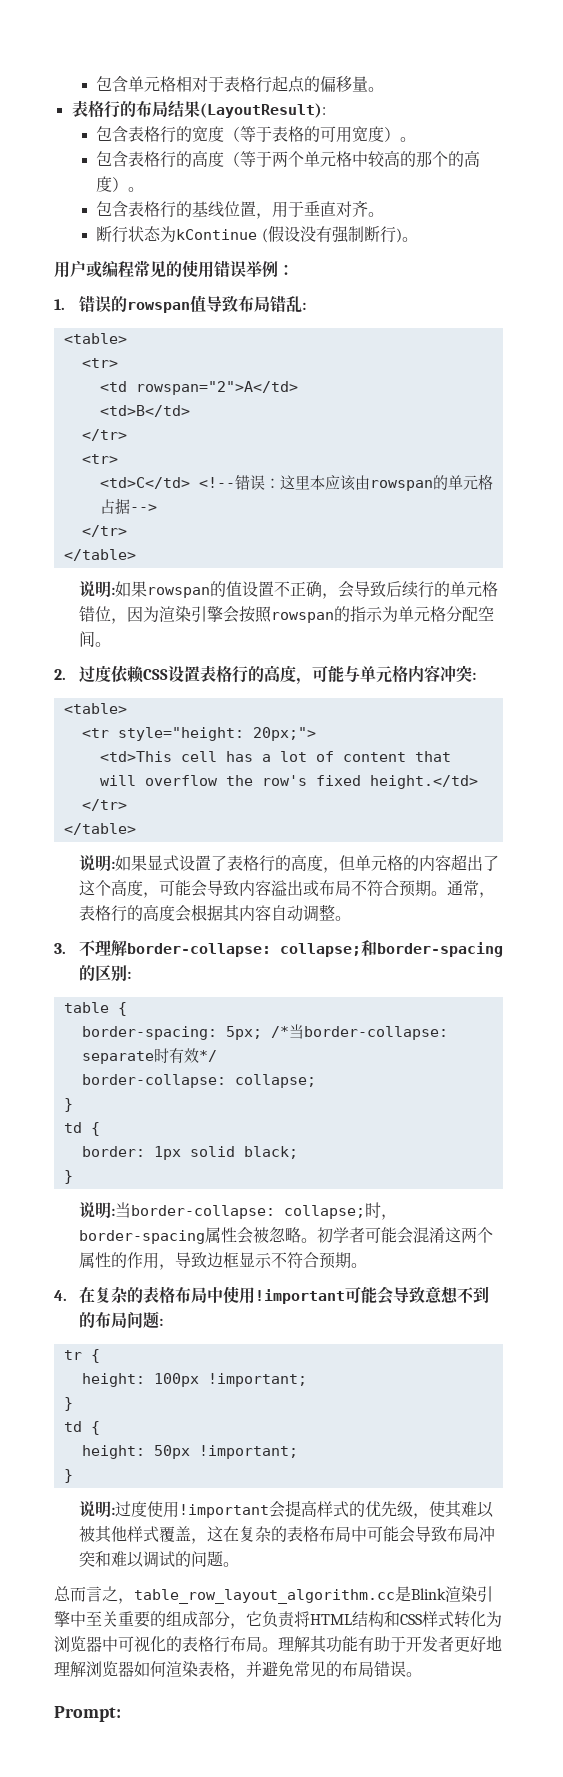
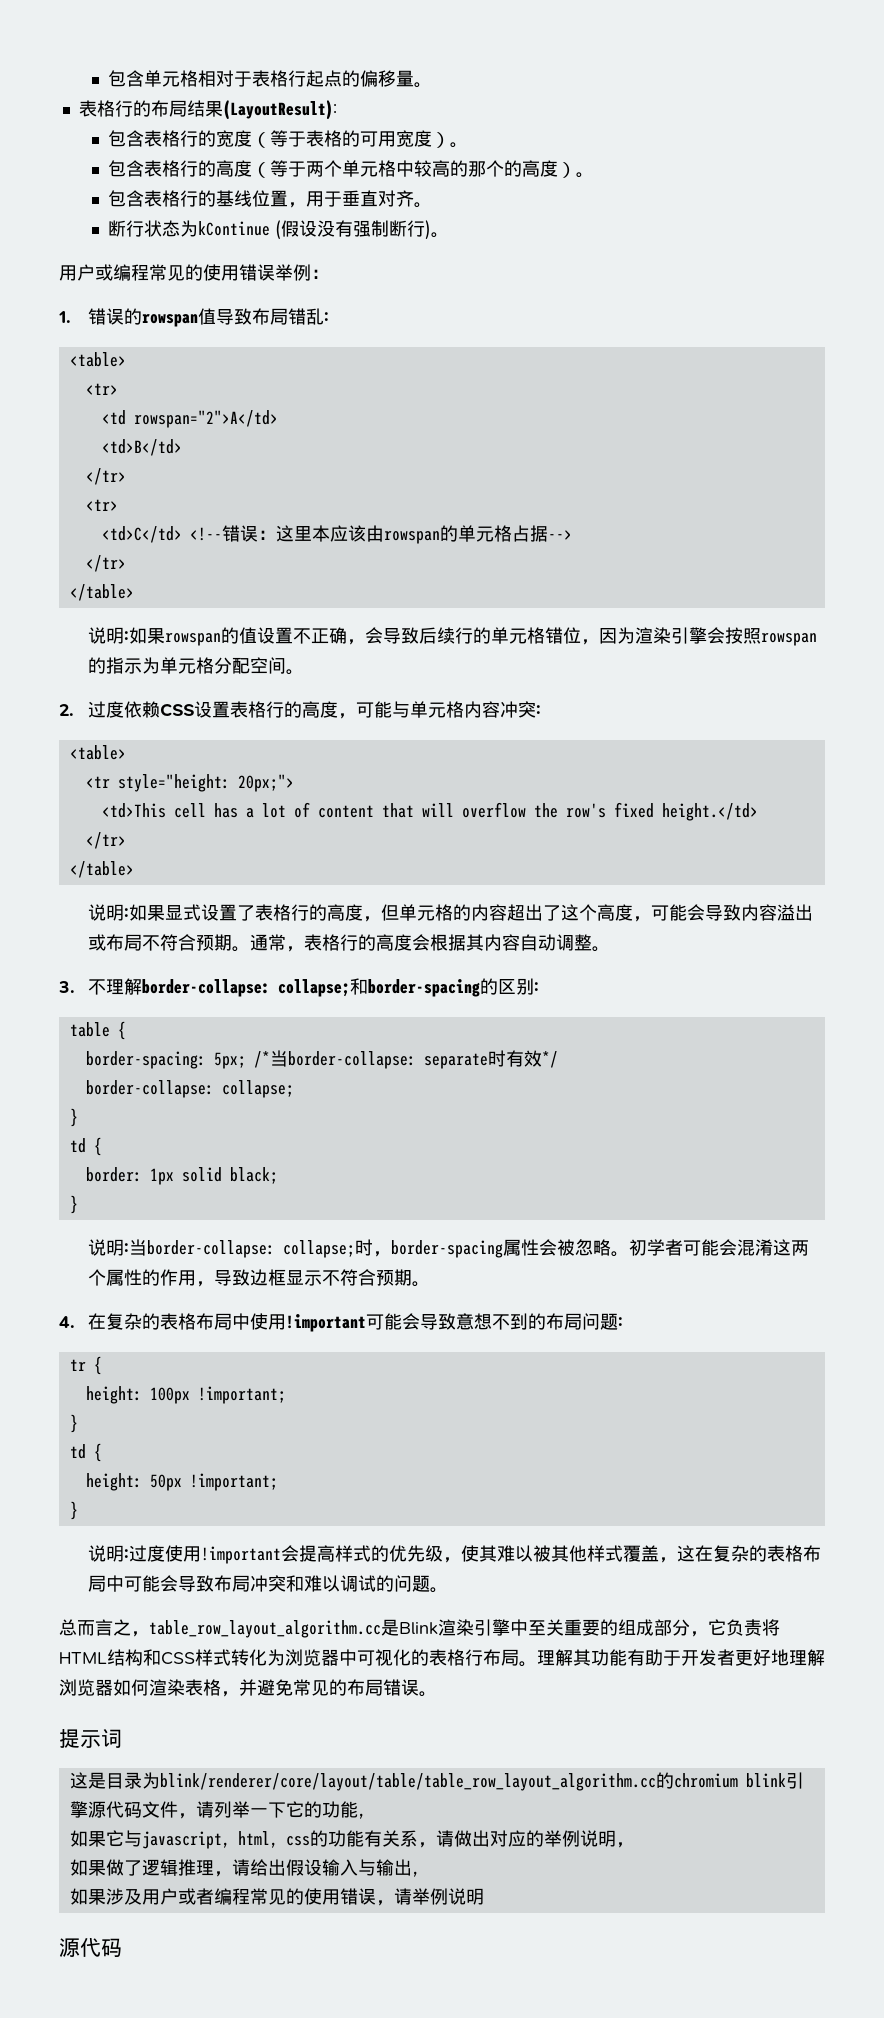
- Prompt:
+ 提示词
+ 这是目录为blink/renderer/core/layout/table/table_row_layout_algorithm.cc的chromium blink引擎源代码文件，请列举一下它的功能,
+ 如果它与javascript, html, css的功能有关系，请做出对应的举例说明，
+ 如果做了逻辑推理，请给出假设输入与输出,
+ 如果涉及用户或者编程常见的使用错误，请举例说明
+ 源代码

